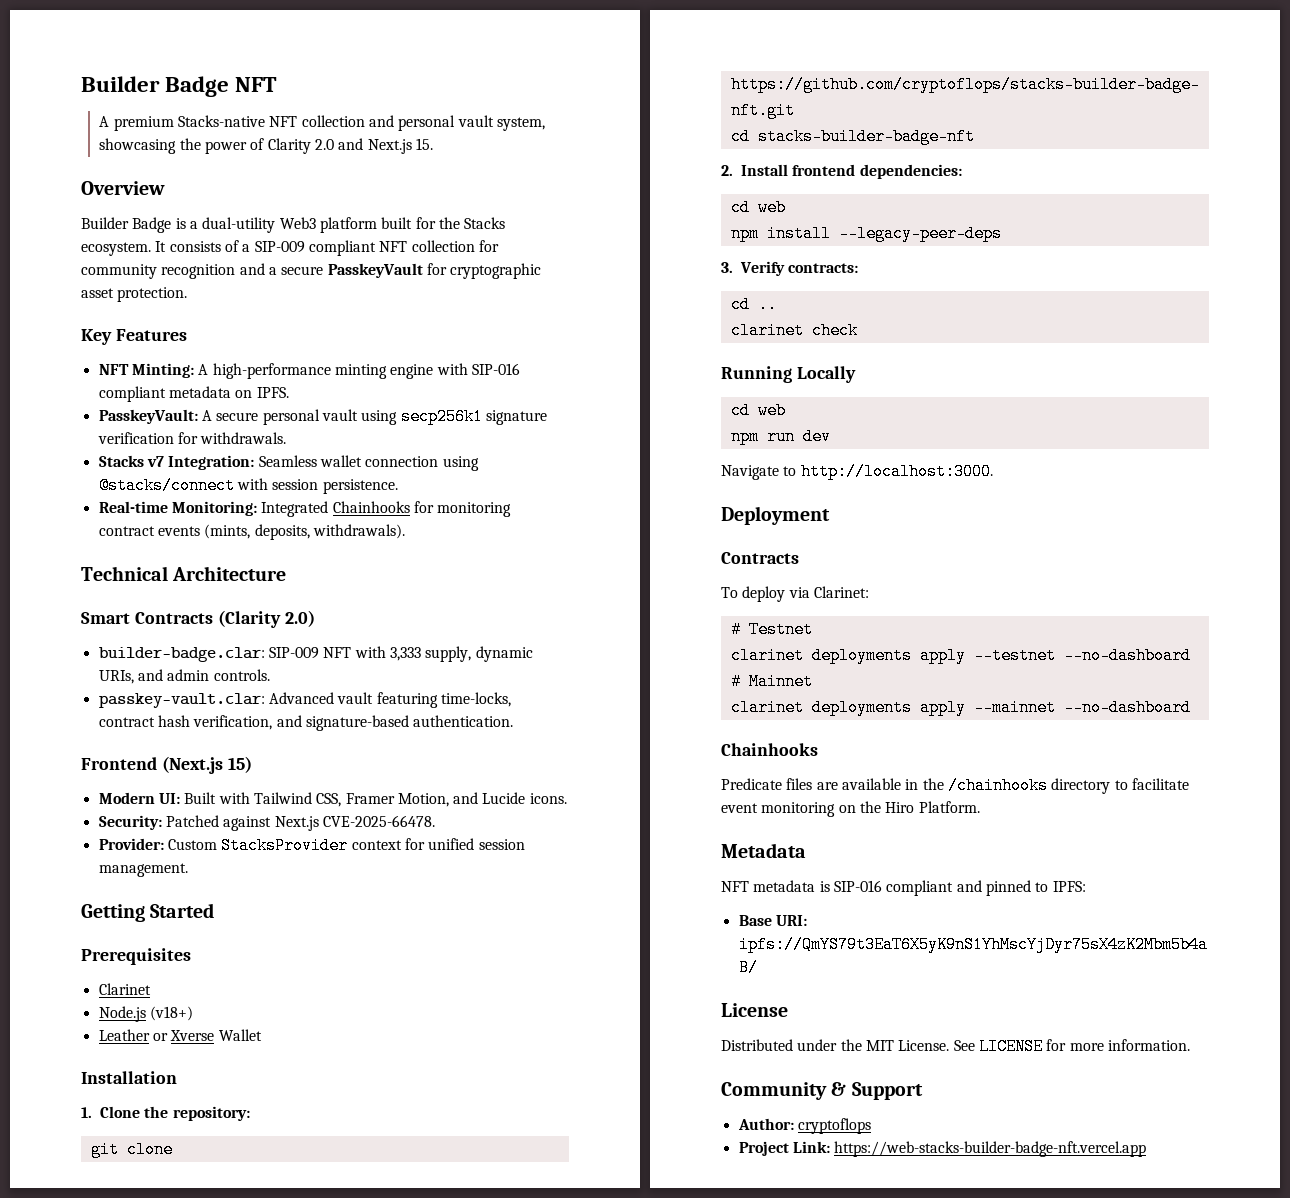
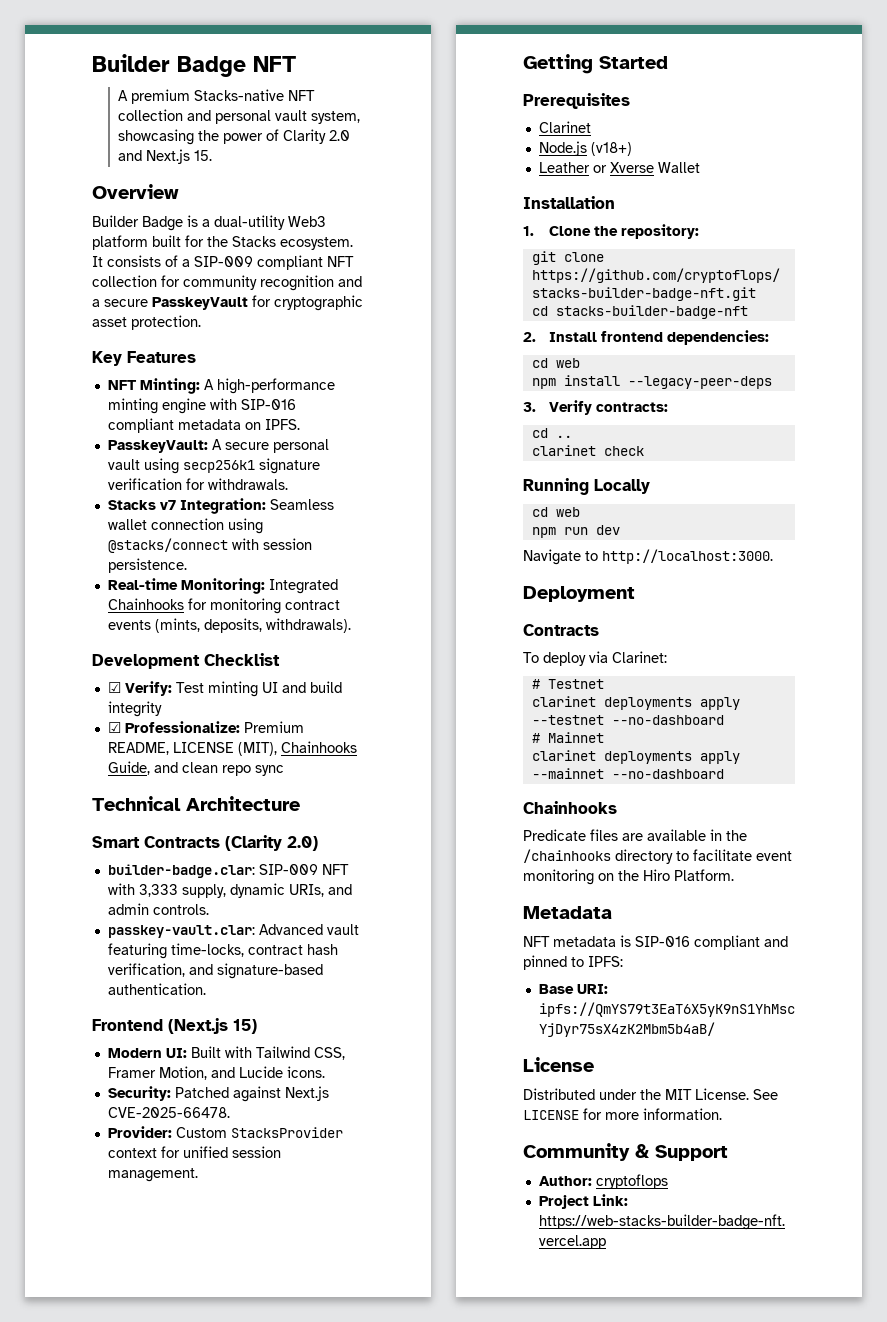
+ Development Checklist
+ ☑ Verify: Test minting UI and build integrity
+ ☑ Professionalize: Premium README, LICENSE (MIT), Chainhooks Guide, and clean repo sync

